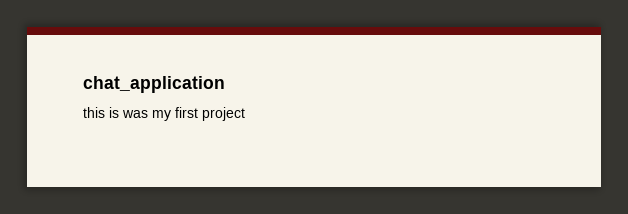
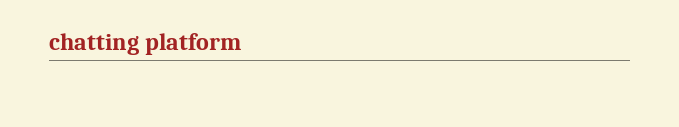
- chat_application
- this is was my first project
+ chatting platform

